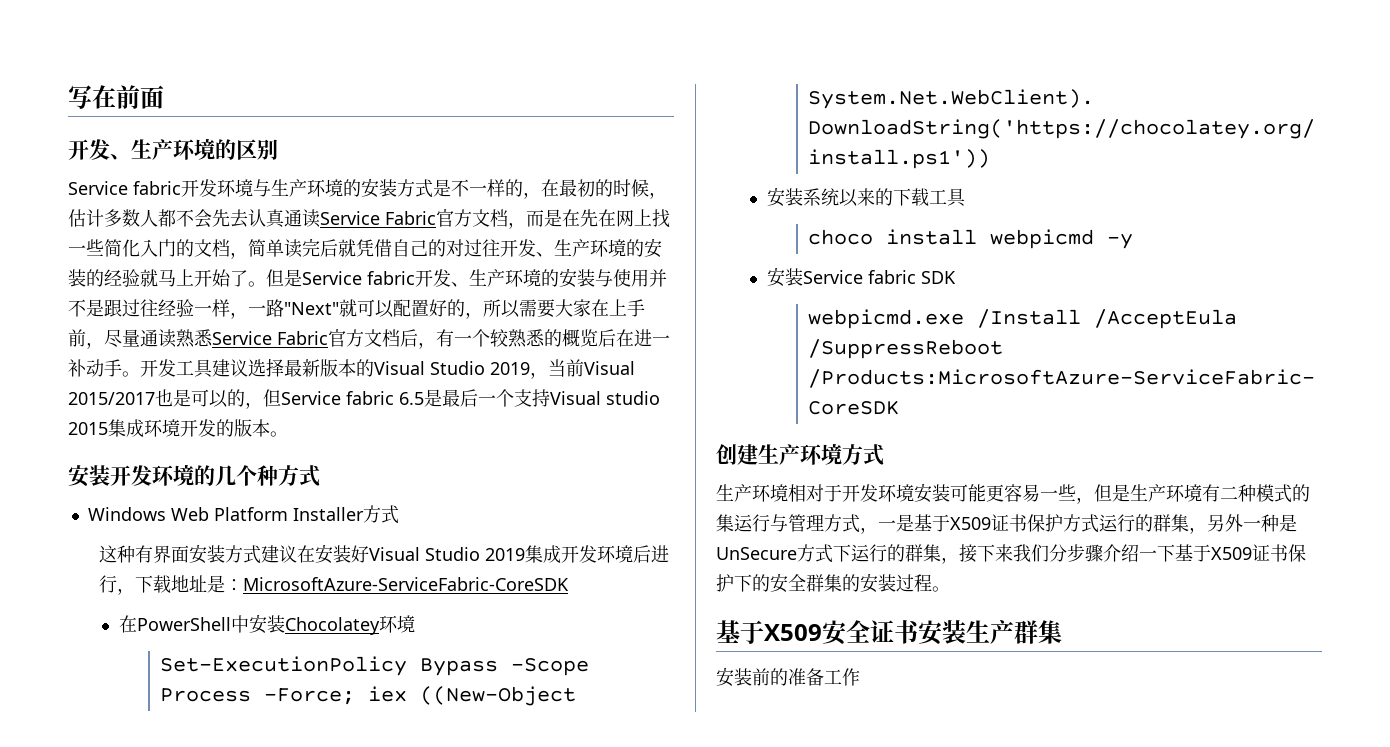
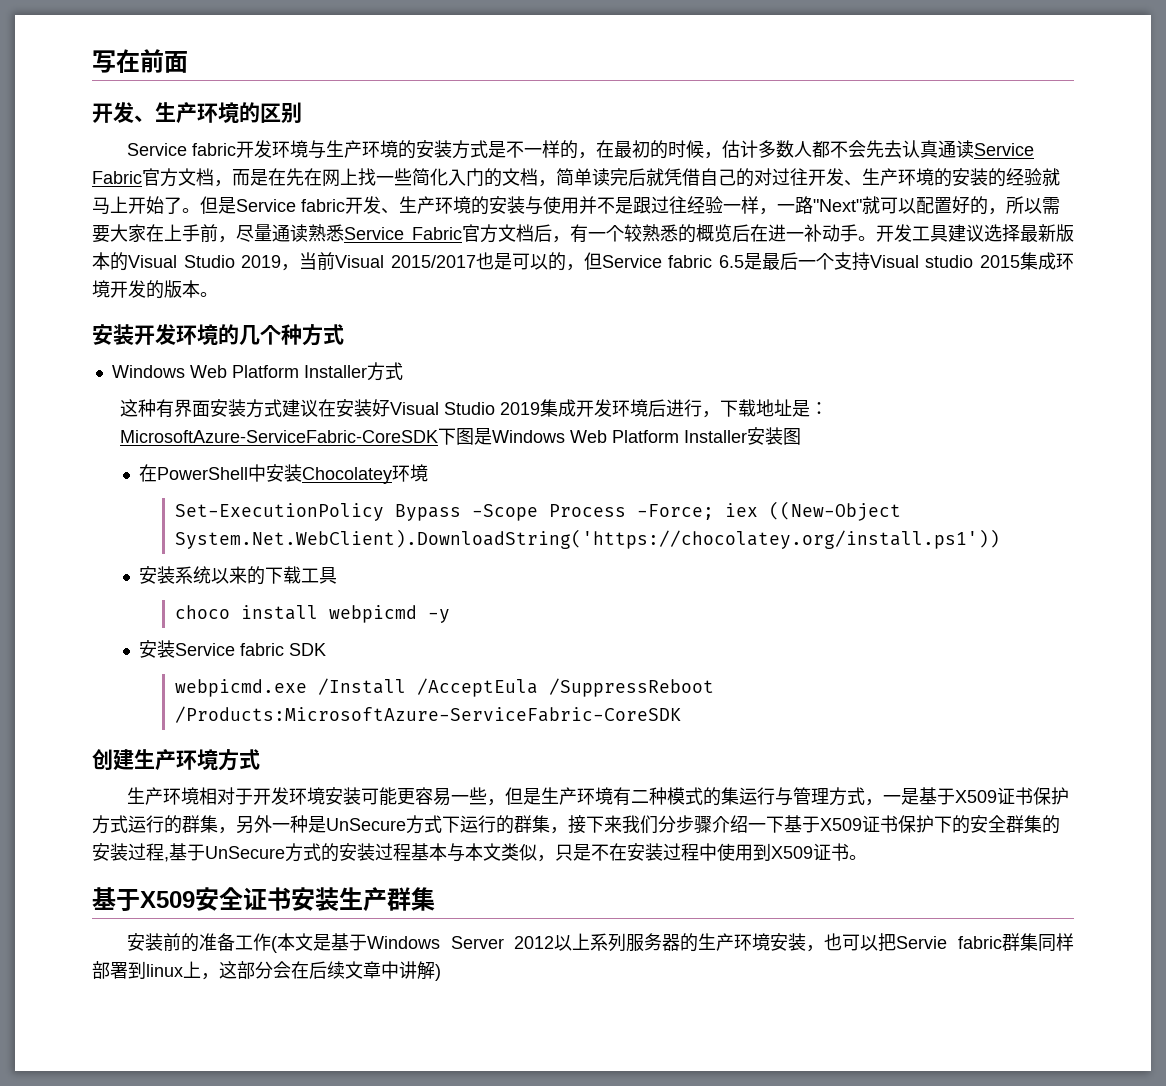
- 这种有界面安装方式建议在安装好Visual Studio 2019集成开发环境后进行，下载地址是：MicrosoftAzure-ServiceFabric-CoreSDK
+ 这种有界面安装方式建议在安装好Visual Studio 2019集成开发环境后进行，下载地址是：MicrosoftAzure-ServiceFabric-CoreSDK下图是Windows Web Platform Installer安装图
- 生产环境相对于开发环境安装可能更容易一些，但是生产环境有二种模式的集运行与管理方式，一是基于X509证书保护方式运行的群集，另外一种是UnSecure方式下运行的群集，接下来我们分步骤介绍一下基于X509证书保护下的安全群集的安装过程。
+ 生产环境相对于开发环境安装可能更容易一些，但是生产环境有二种模式的集运行与管理方式，一是基于X509证书保护方式运行的群集，另外一种是UnSecure方式下运行的群集，接下来我们分步骤介绍一下基于X509证书保护下的安全群集的安装过程,基于UnSecure方式的安装过程基本与本文类似，只是不在安装过程中使用到X509证书。
- 安装前的准备工作
+ 安装前的准备工作(本文是基于Windows Server 2012以上系列服务器的生产环境安装，也可以把Servie fabric群集同样部署到linux上，这部分会在后续文章中讲解)

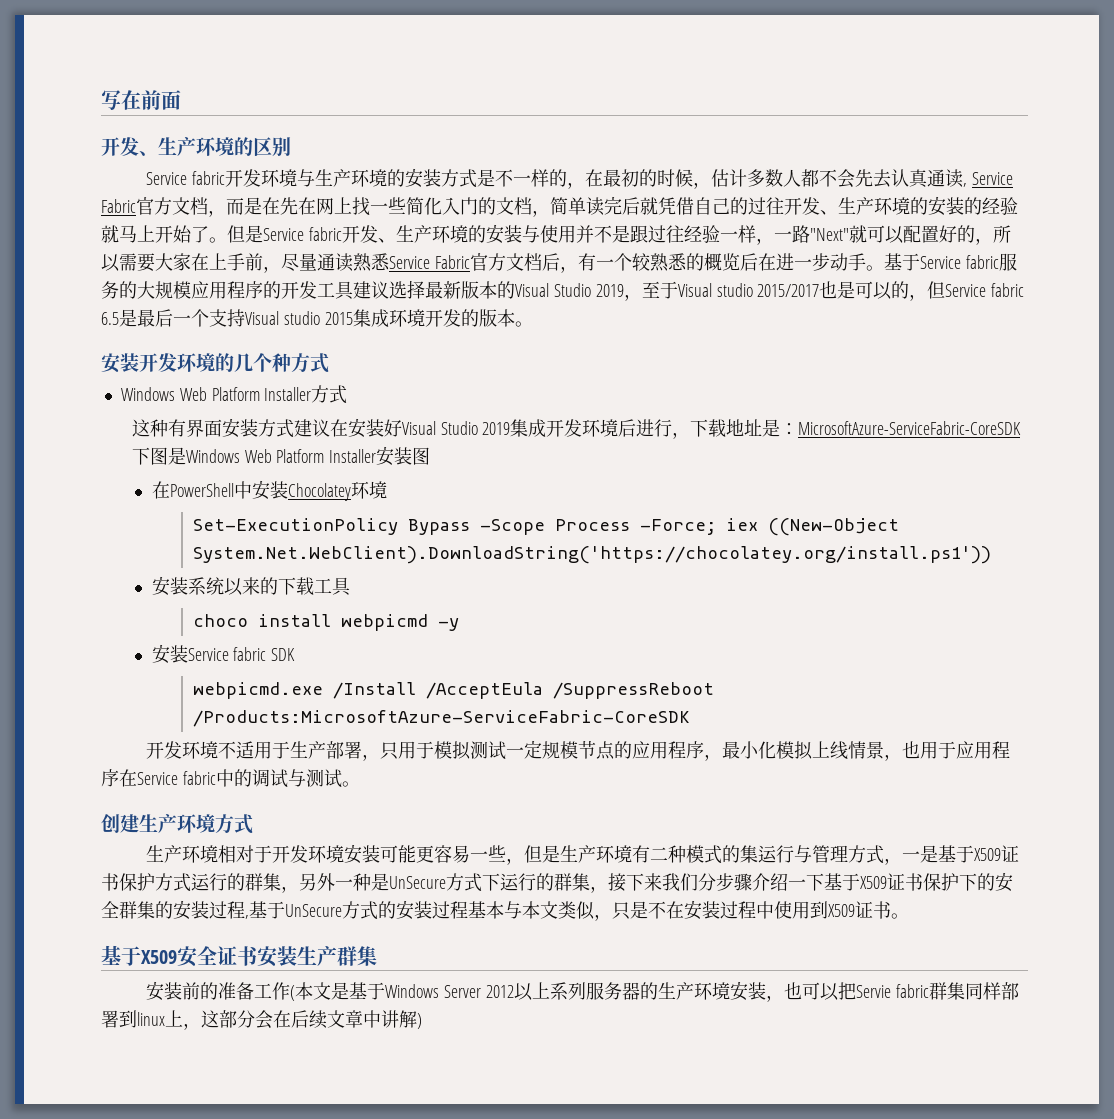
- Service fabric开发环境与生产环境的安装方式是不一样的，在最初的时候，估计多数人都不会先去认真通读Service Fabric官方文档，而是在先在网上找一些简化入门的文档，简单读完后就凭借自己的对过往开发、生产环境的安装的经验就马上开始了。
+ Service fabric开发环境与生产环境的安装方式是不一样的，在最初的时候，估计多数人都不会先去认真通读, Service Fabric官方文档，而是在先在网上找一些简化入门的文档，简单读完后就凭借自己的过往开发、生产环境的安装的经验就马上开始了。
- 但是Service fabric开发、生产环境的安装与使用并不是跟过往经验一样，一路"Next"就可以配置好的，所以需要大家在上手前，尽量通读熟悉Service Fabric官方文档后，有一个较熟悉的概览后在进一补动手。开发工具建议选择最新版本的Visual Studio 2019，当前Visual 2015/2017也是可以的，但Service fabric 6.5是最后一个支持Visual studio 2015集成环境开发的版本。
+ 但是Service fabric开发、生产环境的安装与使用并不是跟过往经验一样，一路"Next"就可以配置好的，所以需要大家在上手前，尽量通读熟悉Service Fabric官方文档后，有一个较熟悉的概览后在进一步动手。基于Service fabric服务的大规模应用程序的开发工具建议选择最新版本的Visual Studio 2019，至于Visual studio 2015/2017也是可以的，但Service fabric 6.5是最后一个支持Visual studio 2015集成环境开发的版本。
+ 开发环境不适用于生产部署，只用于模拟测试一定规模节点的应用程序，最小化模拟上线情景，也用于应用程序在Service fabric中的调试与测试。

